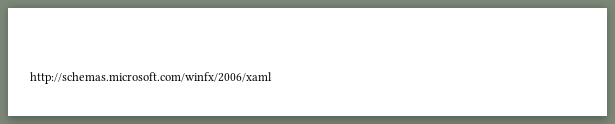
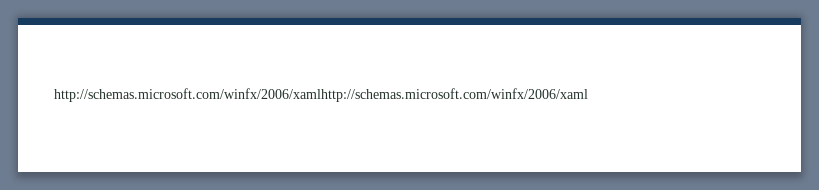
- http://schemas.microsoft.com/winfx/2006/xaml
+ http://schemas.microsoft.com/winfx/2006/xamlhttp://schemas.microsoft.com/winfx/2006/xaml

